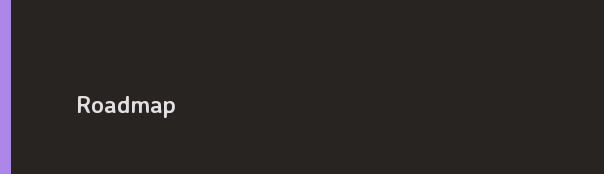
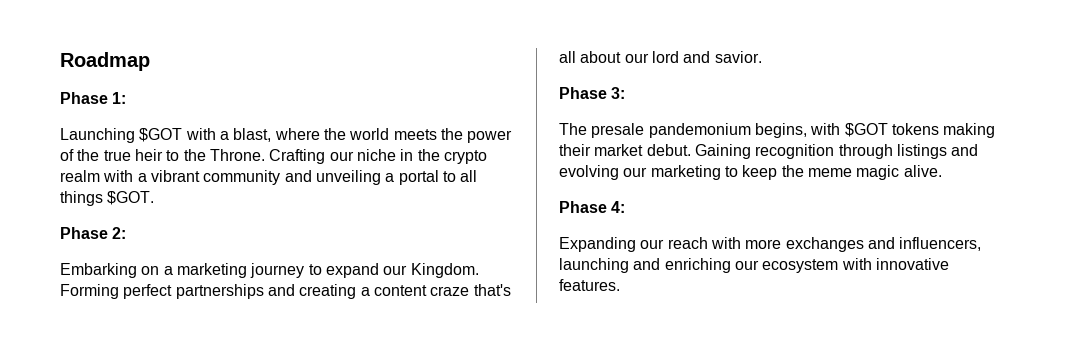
+ Phase 1:
+ Launching $GOT with a blast, where the world meets the power of the true heir to the Throne. Crafting our niche in the crypto realm with a vibrant community and unveiling a portal to all things $GOT.
+ Phase 2:
+ Embarking on a marketing journey to expand our Kingdom. Forming perfect partnerships and creating a content craze that's all about our lord and savior.
+ Phase 3:
+ The presale pandemonium begins, with $GOT tokens making their market debut. Gaining recognition through listings and evolving our marketing to keep the meme magic alive.
+ Phase 4:
+ Expanding our reach with more exchanges and influencers, launching and enriching our ecosystem with innovative features.

